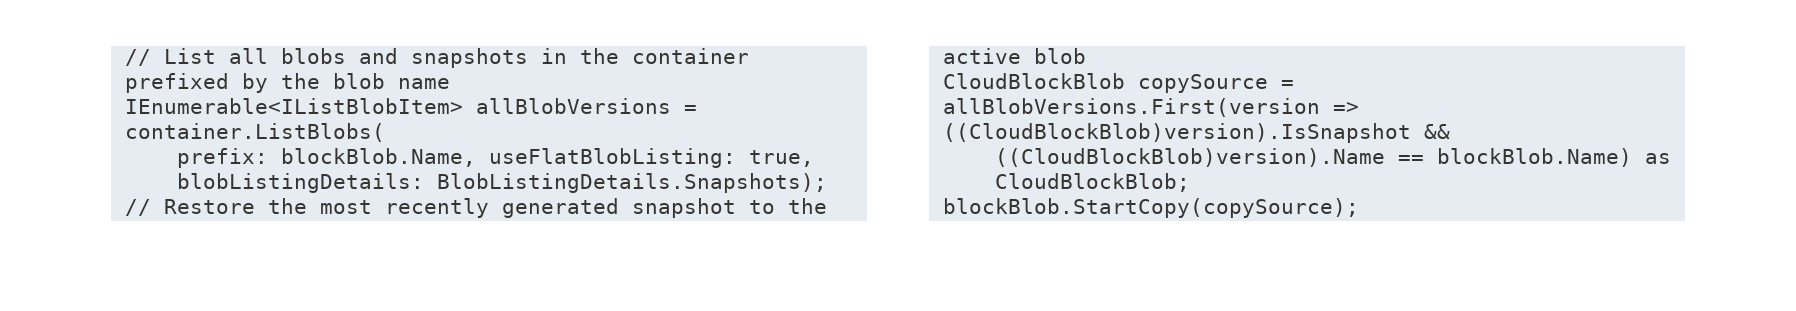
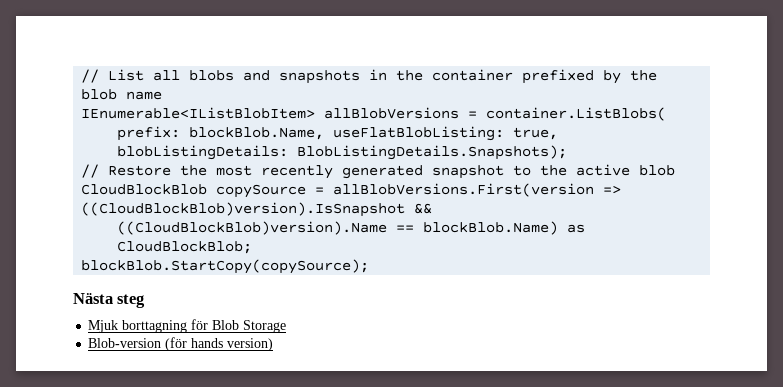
+ Nästa steg
+ Mjuk borttagning för Blob Storage
+ Blob-version (för hands version)

